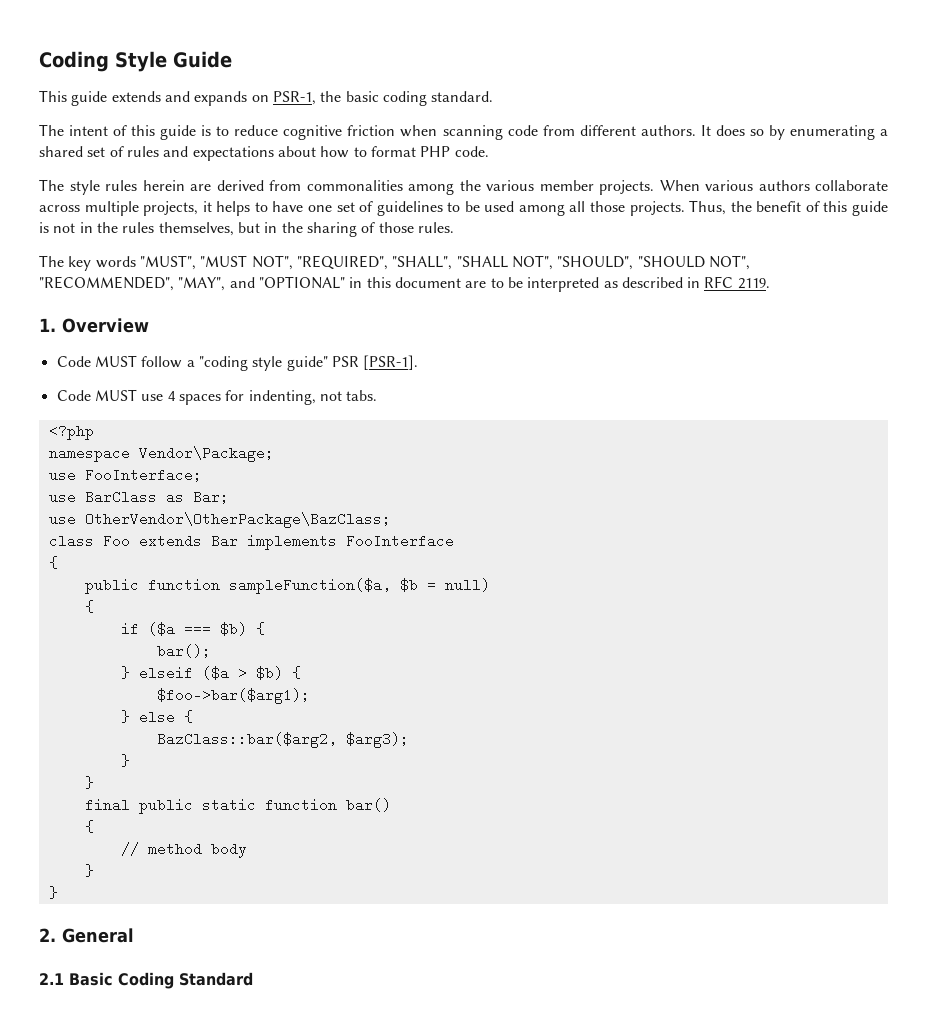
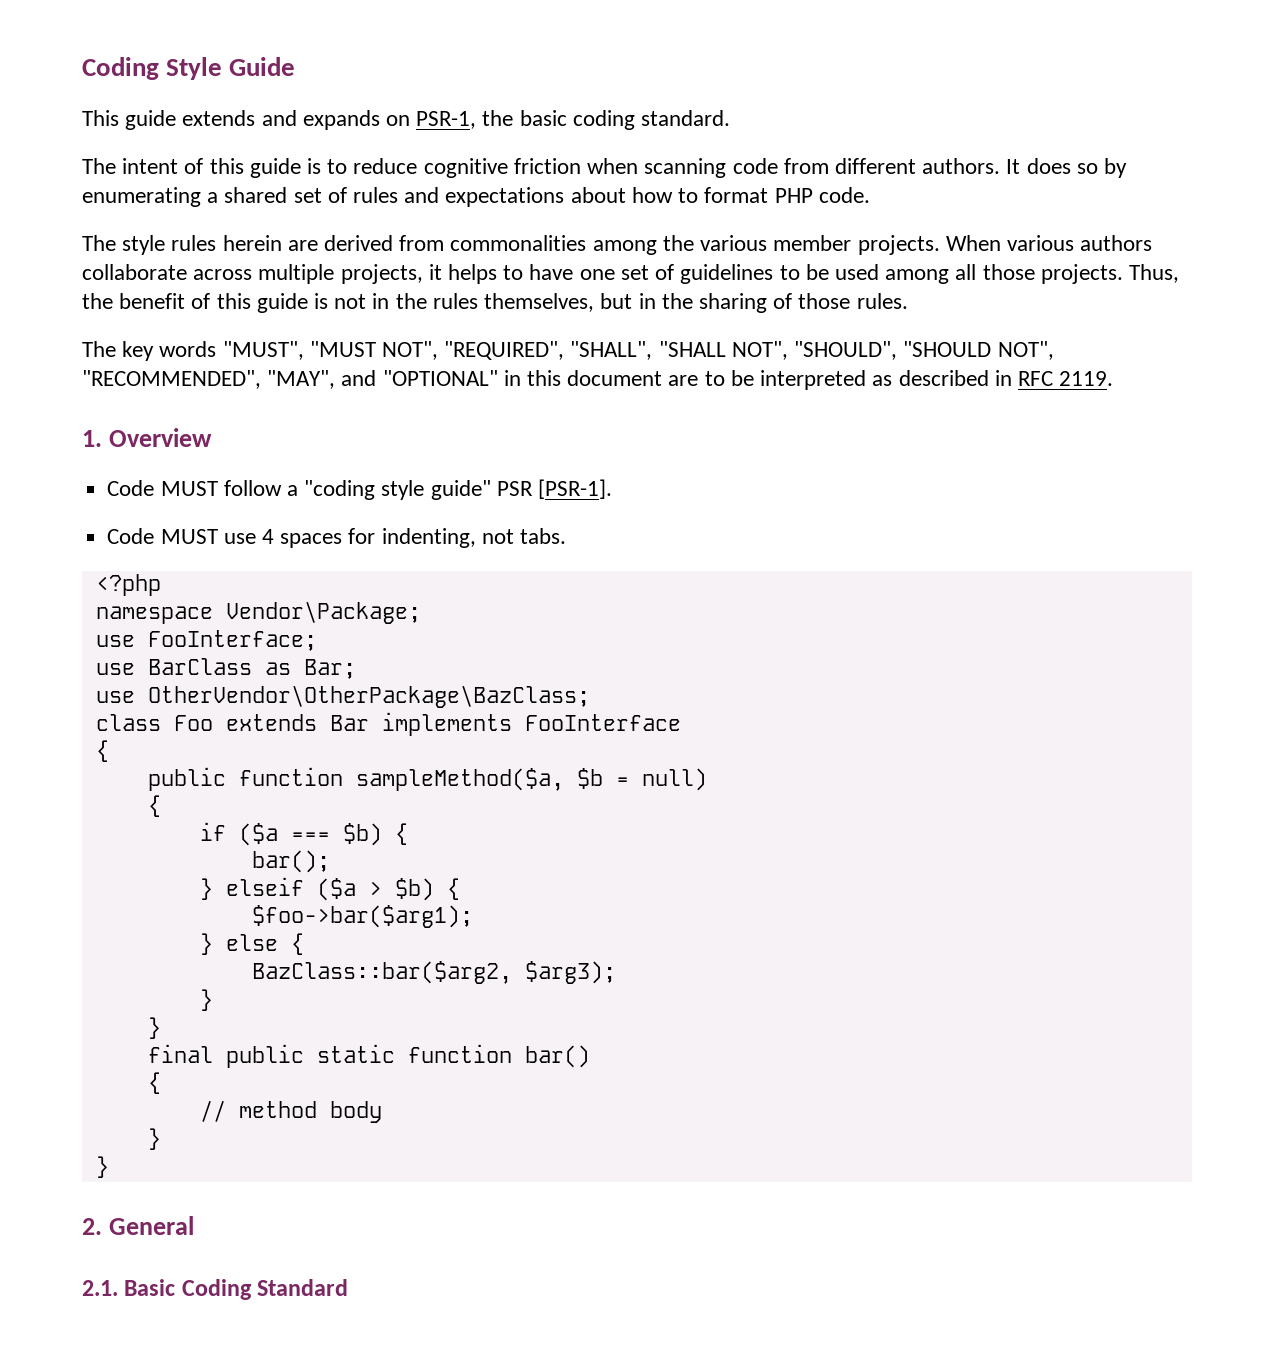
- public function sampleFunction($a, $b = null)
+ public function sampleMethod($a, $b = null)
- 2.1 Basic Coding Standard
+ 2.1. Basic Coding Standard

